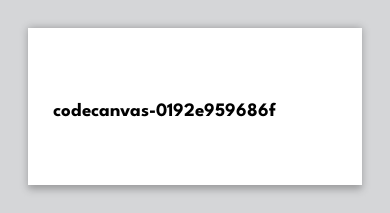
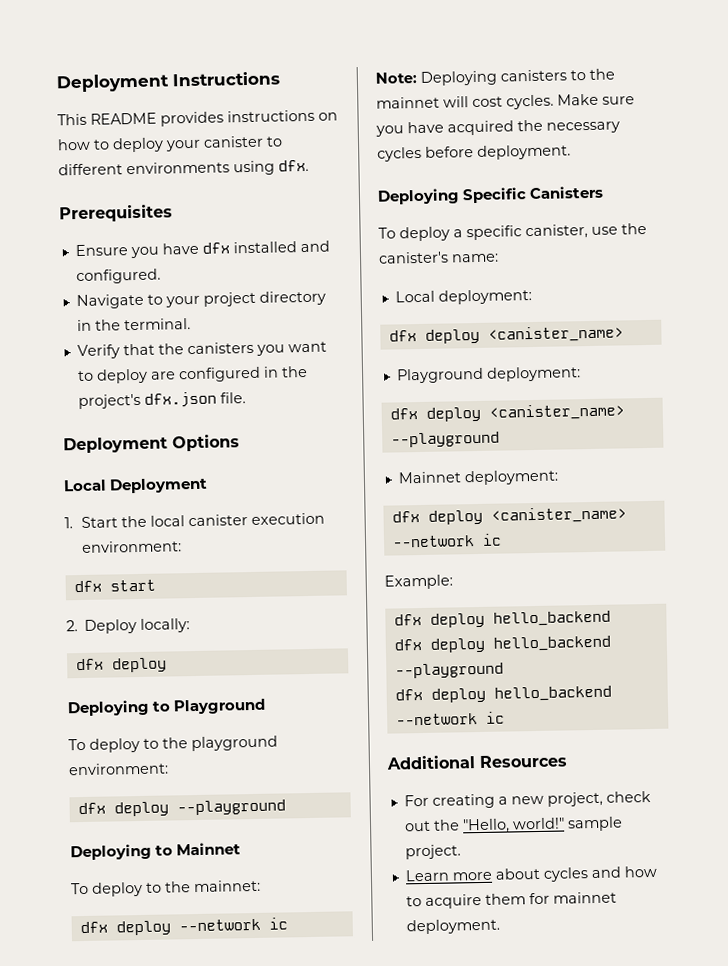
- codecanvas-0192e959686f
+ Deployment Instructions
+ This README provides instructions on how to deploy your canister to different environments using dfx.
+ Prerequisites
+ Ensure you have dfx installed and configured.
+ Navigate to your project directory in the terminal.
+ Verify that the canisters you want to deploy are configured in the project's dfx.json file.
+ Deployment Options
+ Local Deployment
+ 1. Start the local canister execution environment:
+ dfx start
+ 2. Deploy locally:
+ dfx deploy
+ Deploying to Playground
+ To deploy to the playground environment:
+ dfx deploy --playground
+ Deploying to Mainnet
+ To deploy to the mainnet:
+ dfx deploy --network ic
+ Note: Deploying canisters to the mainnet will cost cycles. Make sure you have acquired the necessary cycles before deployment.
+ Deploying Specific Canisters
+ To deploy a specific canister, use the canister's name:
+ Local deployment:
+ dfx deploy <canister_name>
+ Playground deployment:
+ dfx deploy <canister_name> --playground
+ Mainnet deployment:
+ dfx deploy <canister_name> --network ic
+ Example:
+ dfx deploy hello_backend
+ dfx deploy hello_backend --playground
+ dfx deploy hello_backend --network ic
+ Additional Resources
+ For creating a new project, check out the "Hello, world!" sample project.
+ Learn more about cycles and how to acquire them for mainnet deployment.

